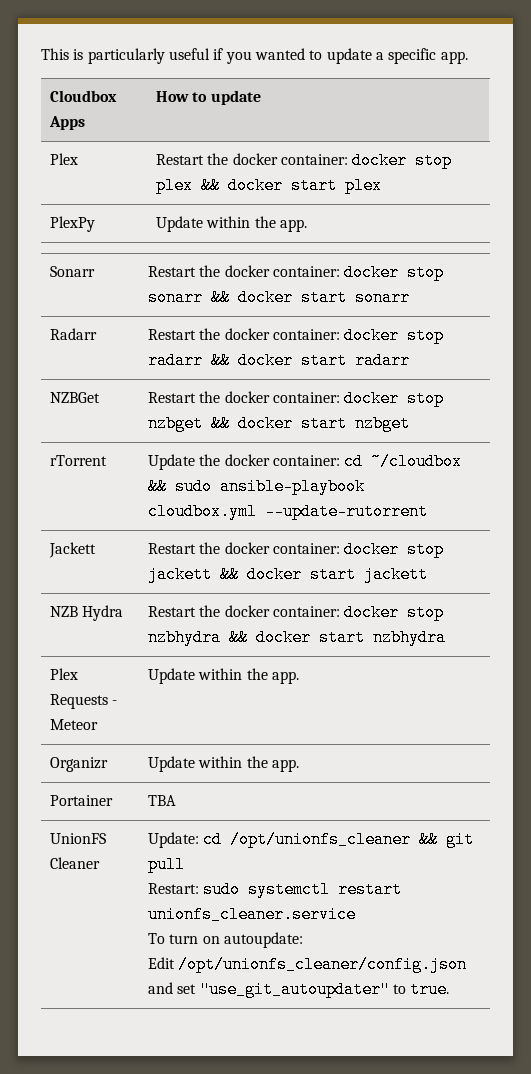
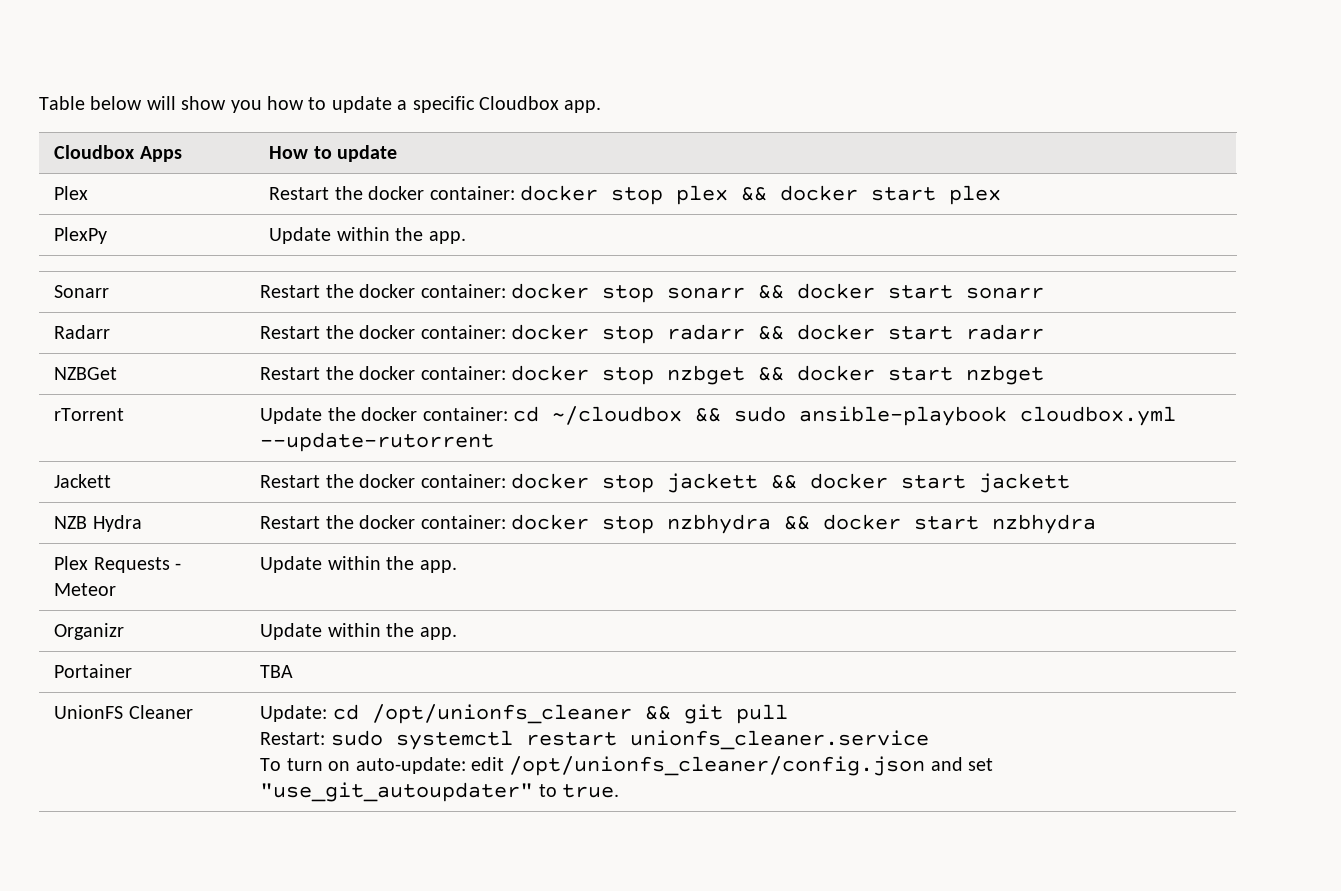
- This is particularly useful if you wanted to update a specific app.
+ Table below will show you how to update a specific Cloudbox app.
  UnionFS Cleaner | Update: cd /opt/unionfs_cleaner && git pull
  Restart: sudo systemctl restart unionfs_cleaner.service
- To turn on autoupdate:
- Edit /opt/unionfs_cleaner/config.json and set "use_git_autoupdater" to true.
+ To turn on auto-update: edit /opt/unionfs_cleaner/config.json and set "use_git_autoupdater" to true.

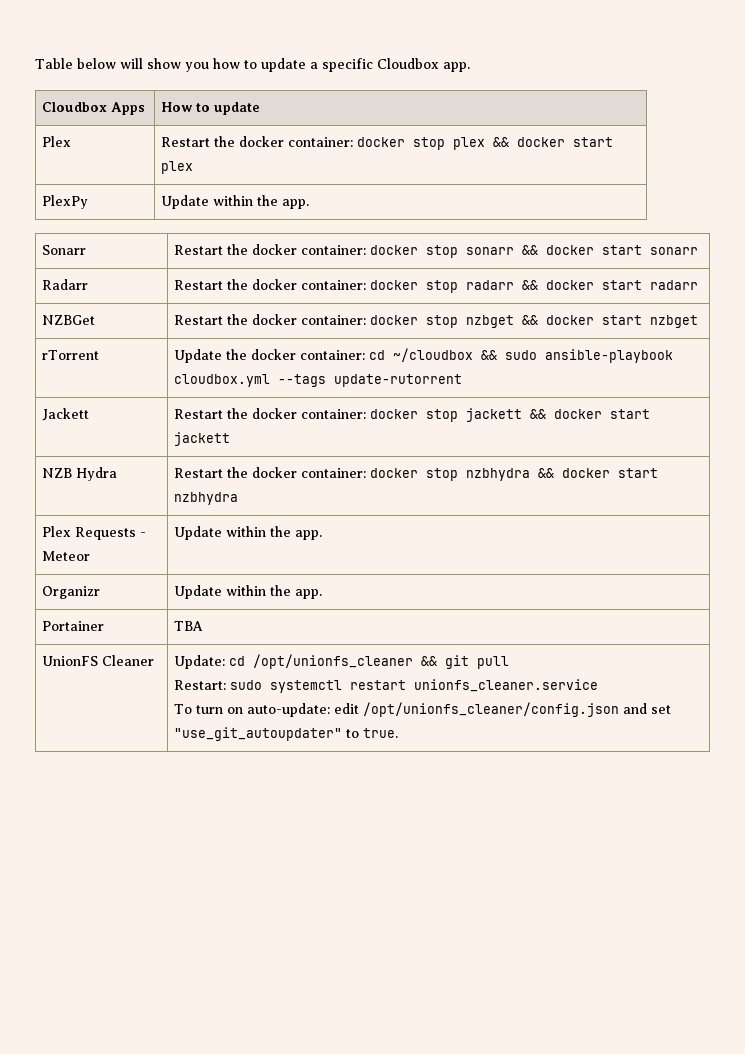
- rTorrent | Update the docker container: cd ~/cloudbox && sudo ansible-playbook cloudbox.yml --update-rutorrent
+ rTorrent | Update the docker container: cd ~/cloudbox && sudo ansible-playbook cloudbox.yml --tags update-rutorrent

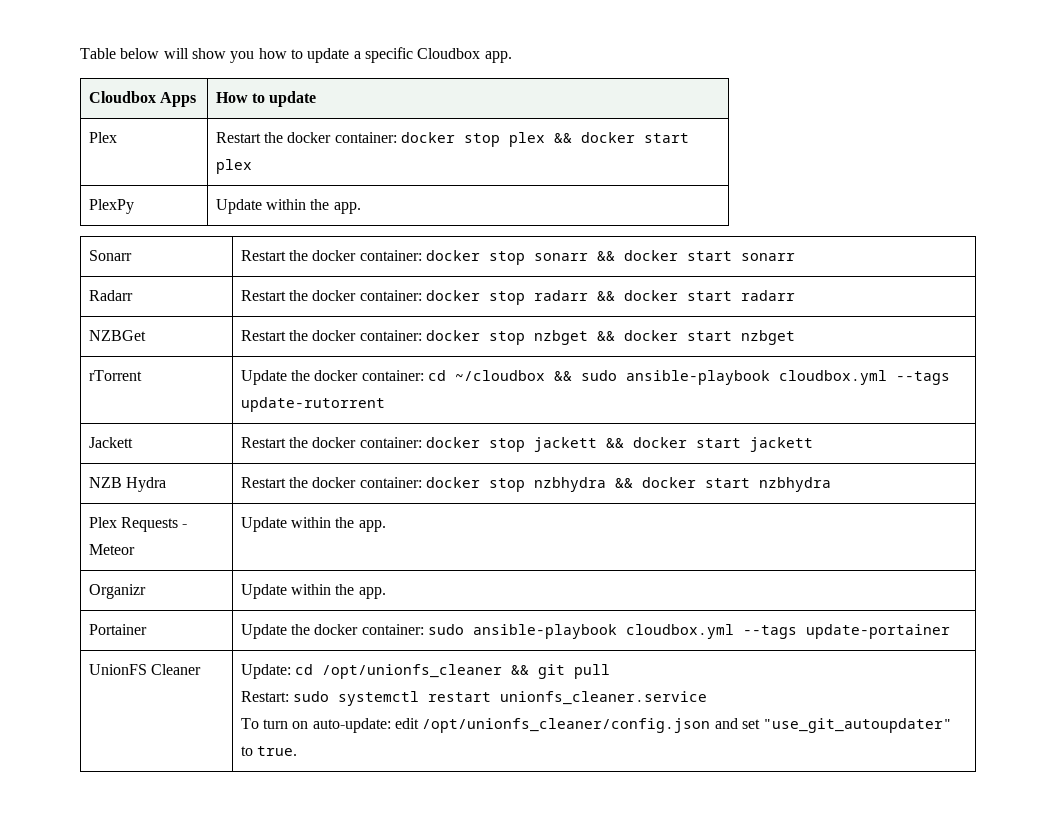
- Portainer | TBA
+ Portainer | Update the docker container: sudo ansible-playbook cloudbox.yml --tags update-portainer

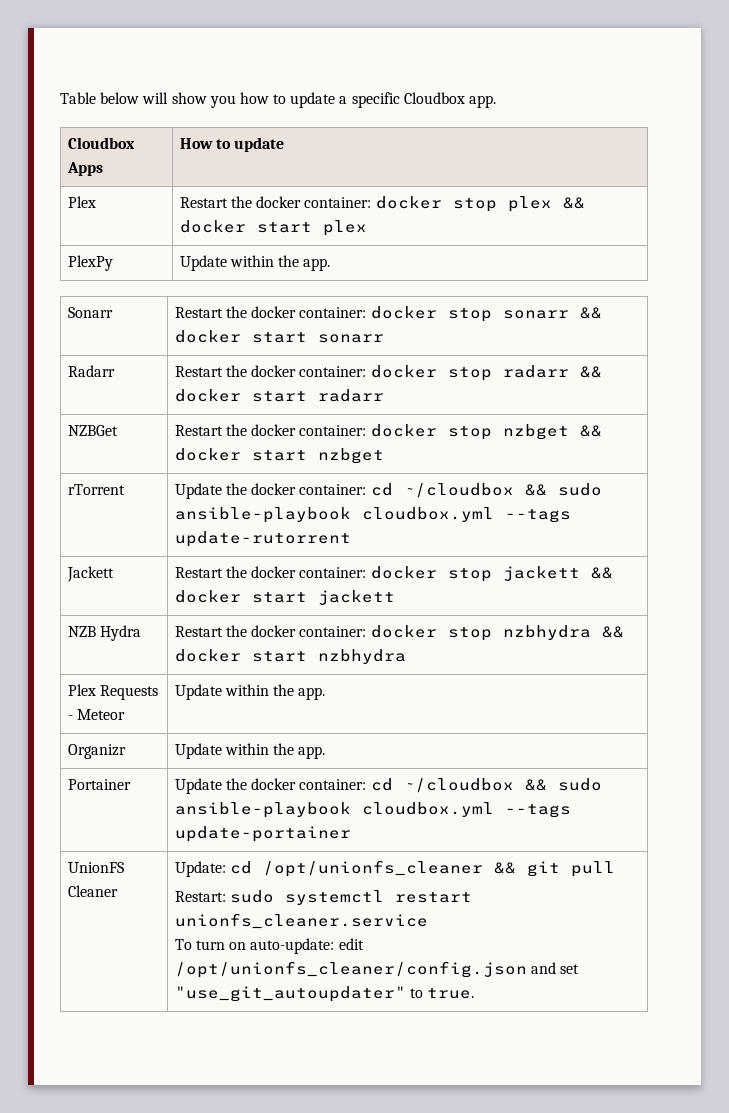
- Portainer | Update the docker container: sudo ansible-playbook cloudbox.yml --tags update-portainer
+ Portainer | Update the docker container: cd ~/cloudbox && sudo ansible-playbook cloudbox.yml --tags update-portainer

